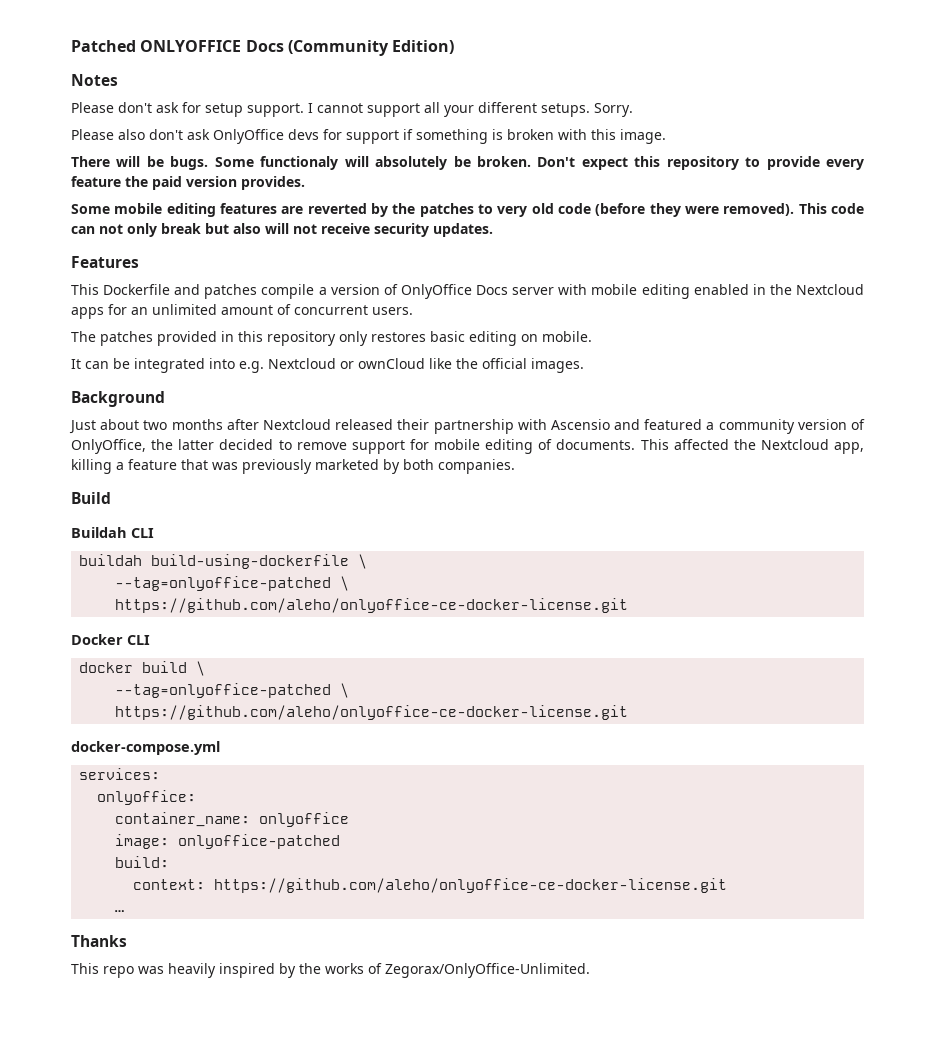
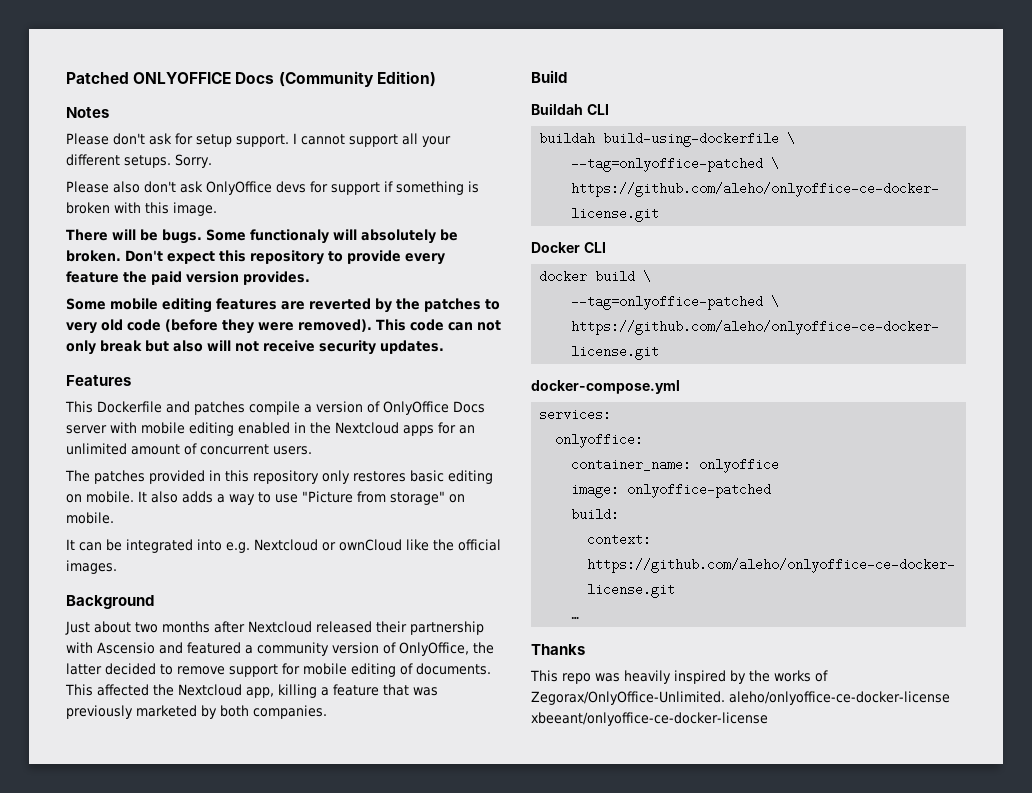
+ It also adds a way to use "Picture from storage" on mobile.
- This repo was heavily inspired by the works of Zegorax/OnlyOffice-Unlimited.
+ This repo was heavily inspired by the works of Zegorax/OnlyOffice-Unlimited. aleho/onlyoffice-ce-docker-license xbeeant/onlyoffice-ce-docker-license

